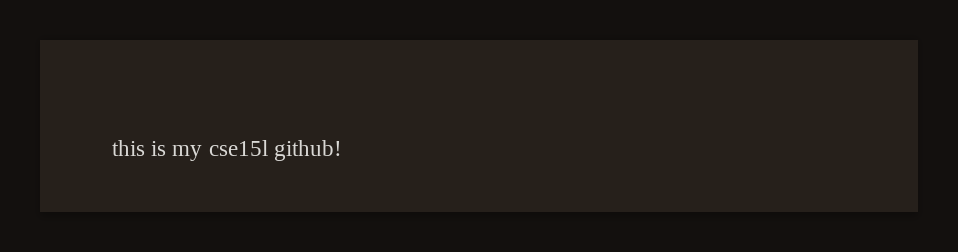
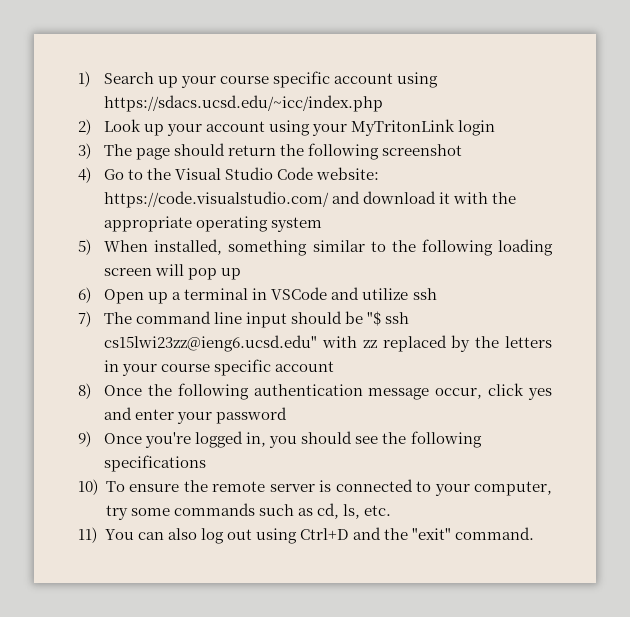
- this is my cse15l github!
+ 1) Search up your course specific account using https://sdacs.ucsd.edu/~icc/index.php
+ 2) Look up your account using your MyTritonLink login
+ 3) The page should return the following screenshot
+ 4) Go to the Visual Studio Code website: https://code.visualstudio.com/ and download it with the appropriate operating system
+ 5) When installed, something similar to the following loading screen will pop up
+ 6) Open up a terminal in VSCode and utilize ssh
+ 7) The command line input should be "$ ssh cs15lwi23zz@ieng6.ucsd.edu" with zz replaced by the letters in your course specific account
+ 8) Once the following authentication message occur, click yes and enter your password
+ 9) Once you're logged in, you should see the following specifications
+ 10) To ensure the remote server is connected to your computer, try some commands such as cd, ls, etc.
+ 11) You can also log out using Ctrl+D and the "exit" command.

